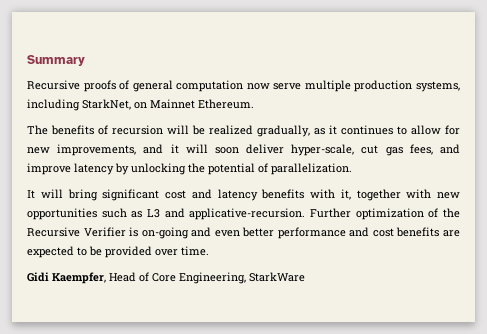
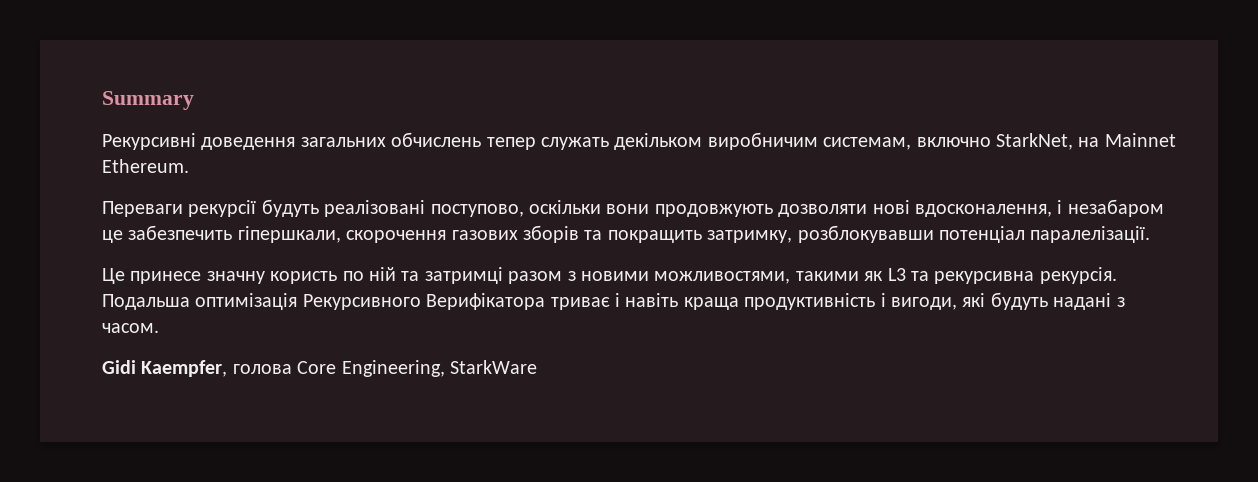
- Recursive proofs of general computation now serve multiple production systems, including StarkNet, on Mainnet Ethereum.
- The benefits of recursion will be realized gradually, as it continues to allow for new improvements, and it will soon deliver hyper-scale, cut gas fees, and improve latency by unlocking the potential of parallelization.
- It will bring significant cost and latency benefits with it, together with new opportunities such as L3 and applicative-recursion. Further optimization of the Recursive Verifier is on-going and even better performance and cost benefits are expected to be provided over time.
+ Рекурсивні доведення загальних обчислень тепер служать декільком виробничим системам, включно StarkNet, на Mainnet Ethereum.
+ Переваги рекурсії будуть реалізовані поступово, оскільки вони продовжують дозволяти нові вдосконалення, і незабаром це забезпечить гіпершкали, скорочення газових зборів та покращить затримку, розблокувавши потенціал паралелізації.
+ Це принесе значну користь по ній та затримці разом з новими можливостями, такими як L3 та рекурсивна рекурсія. Подальша оптимізація Рекурсивного Верифікатора триває і навіть краща продуктивність і вигоди, які будуть надані з часом.
- Gidi Kaempfer, Head of Core Engineering, StarkWare
+ Gidi Kaempfer, голова Core Engineering, StarkWare

